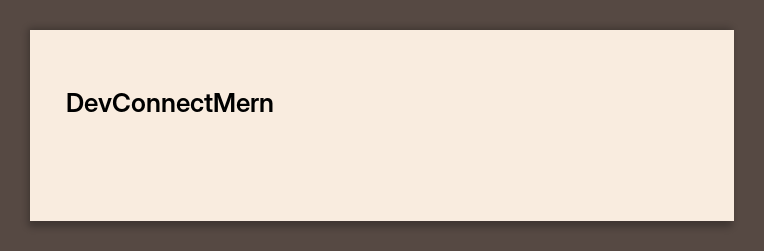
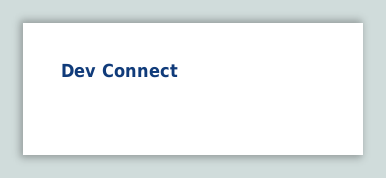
- DevConnectMern
+ Dev Connect

